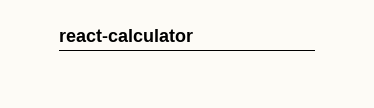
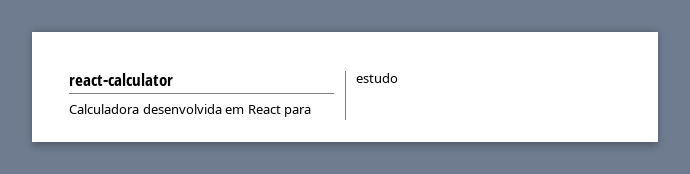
+ Calculadora desenvolvida em React para estudo

